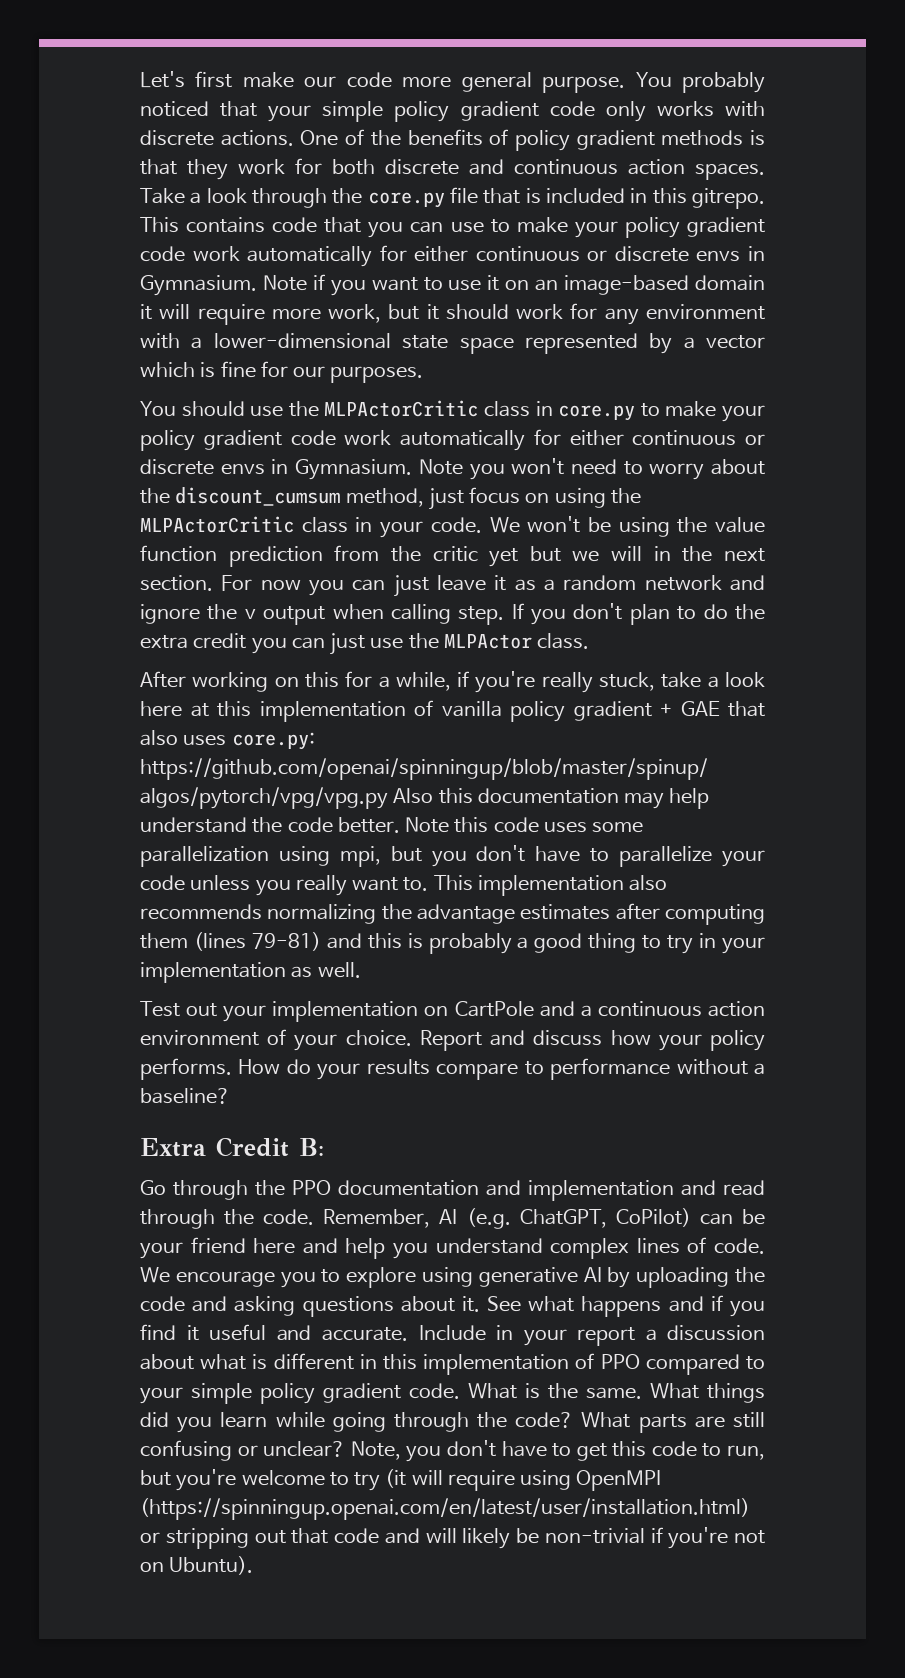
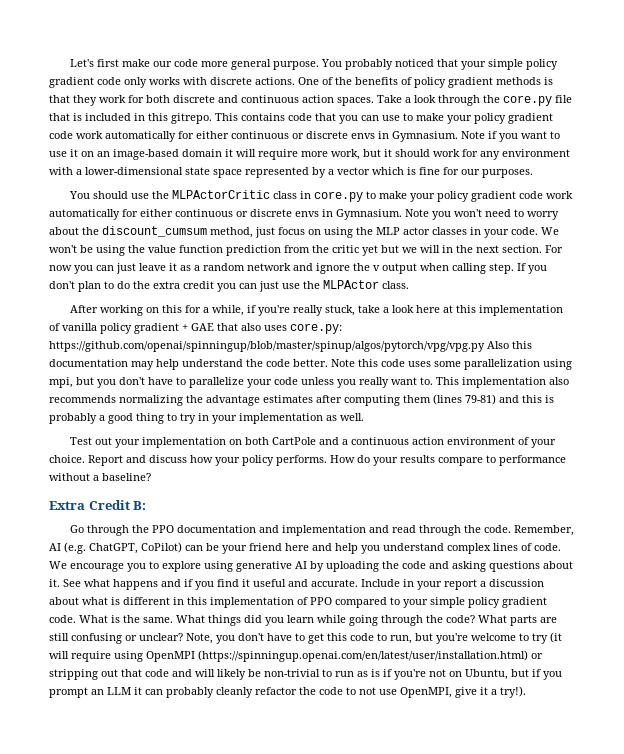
- Note you won't need to worry about the discount_cumsum method, just focus on using the MLPActorCritic class in your code.
+ Note you won't need to worry about the discount_cumsum method, just focus on using the MLP actor classes in your code.
- Test out your implementation on CartPole and a continuous action environment of your choice.
+ Test out your implementation on both CartPole and a continuous action environment of your choice.
- Note, you don't have to get this code to run, but you're welcome to try (it will require using OpenMPI (https://spinningup.openai.com/en/latest/user/installation.html) or stripping out that code and will likely be non-trivial if you're not on Ubuntu).
+ Note, you don't have to get this code to run, but you're welcome to try (it will require using OpenMPI (https://spinningup.openai.com/en/latest/user/installation.html) or stripping out that code and will likely be non-trivial to run as is if you're not on Ubuntu, but if you prompt an LLM it can probably cleanly refactor the code to not use OpenMPI, give it a try!).

